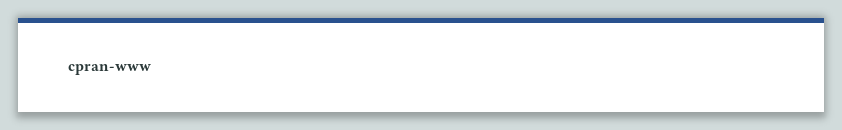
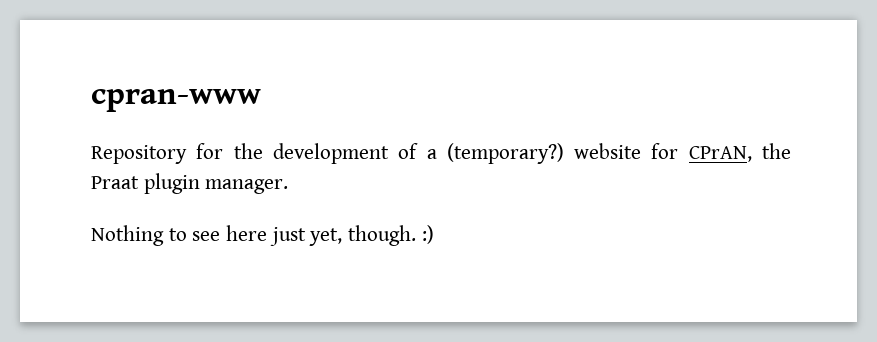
+ Repository for the development of a (temporary?) website for CPrAN, the Praat plugin manager.
+ Nothing to see here just yet, though. :)

